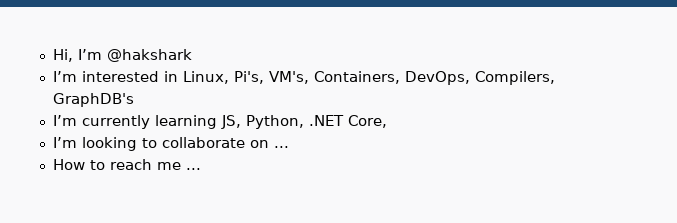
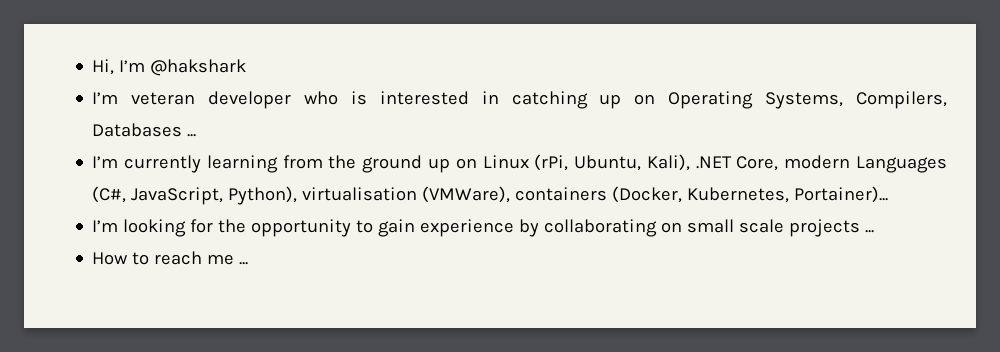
- I’m interested in Linux, Pi's, VM's, Containers, DevOps, Compilers, GraphDB's
- I’m currently learning JS, Python, .NET Core,
- I’m looking to collaborate on ...
+ I’m veteran developer who is interested in catching up on Operating Systems, Compilers, Databases ...
+ I’m currently learning from the ground up on Linux (rPi, Ubuntu, Kali), .NET Core, modern Languages (C#, JavaScript, Python), virtualisation (VMWare), containers (Docker, Kubernetes, Portainer)...
+ I’m looking for the opportunity to gain experience by collaborating on small scale projects ...

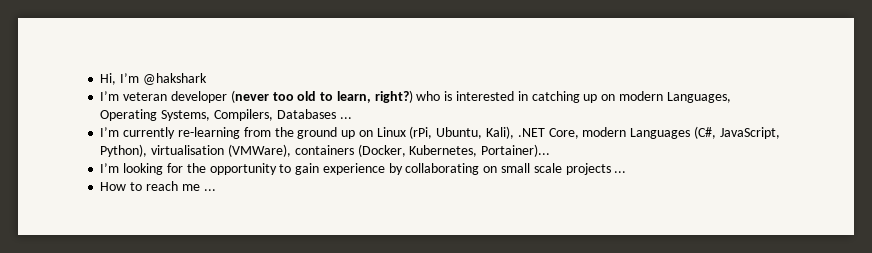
- I’m veteran developer who is interested in catching up on Operating Systems, Compilers, Databases ...
+ I’m veteran developer (never too old to learn, right?) who is interested in catching up on modern Languages, Operating Systems, Compilers, Databases ...
- I’m currently learning from the ground up on Linux (rPi, Ubuntu, Kali), .NET Core, modern Languages (C#, JavaScript, Python), virtualisation (VMWare), containers (Docker, Kubernetes, Portainer)...
+ I’m currently re-learning from the ground up on Linux (rPi, Ubuntu, Kali), .NET Core, modern Languages (C#, JavaScript, Python), virtualisation (VMWare), containers (Docker, Kubernetes, Portainer)...

